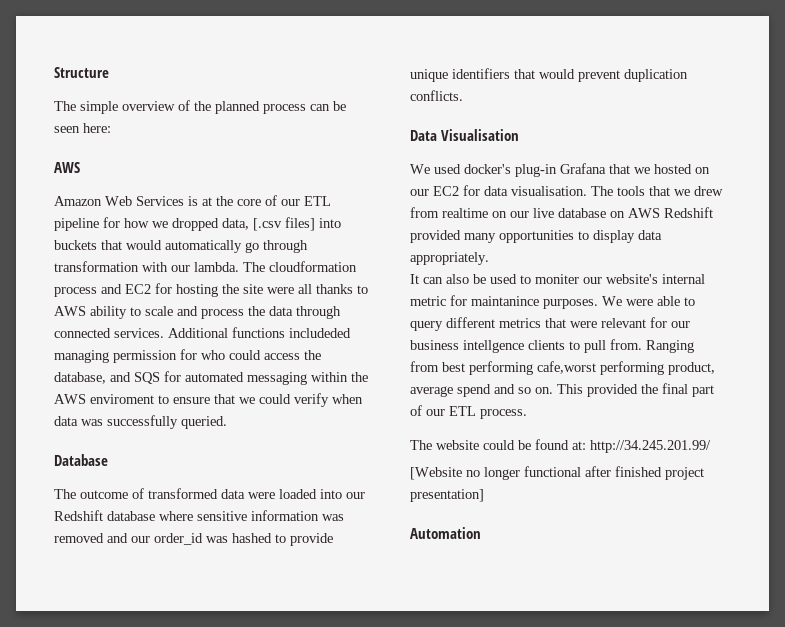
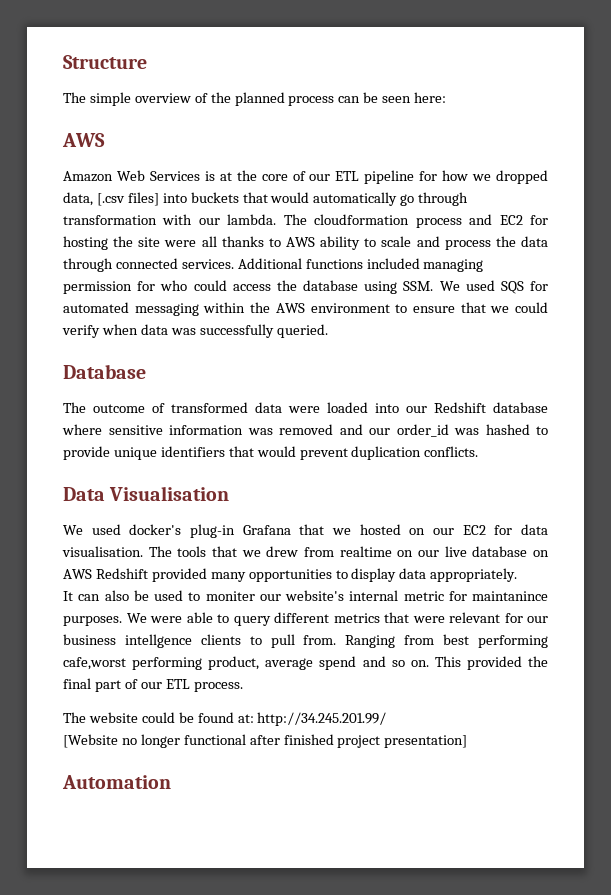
- Additional functions includeded managing permission for who could access the database, and SQS for automated messaging within the AWS enviroment to ensure that we could verify when data was successfully queried.
+ Additional functions included managing permission for who could access the database using SSM. We used SQS for automated messaging within the AWS environment to ensure that we could verify when data was successfully queried.

